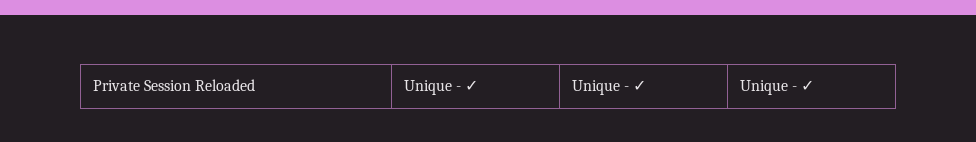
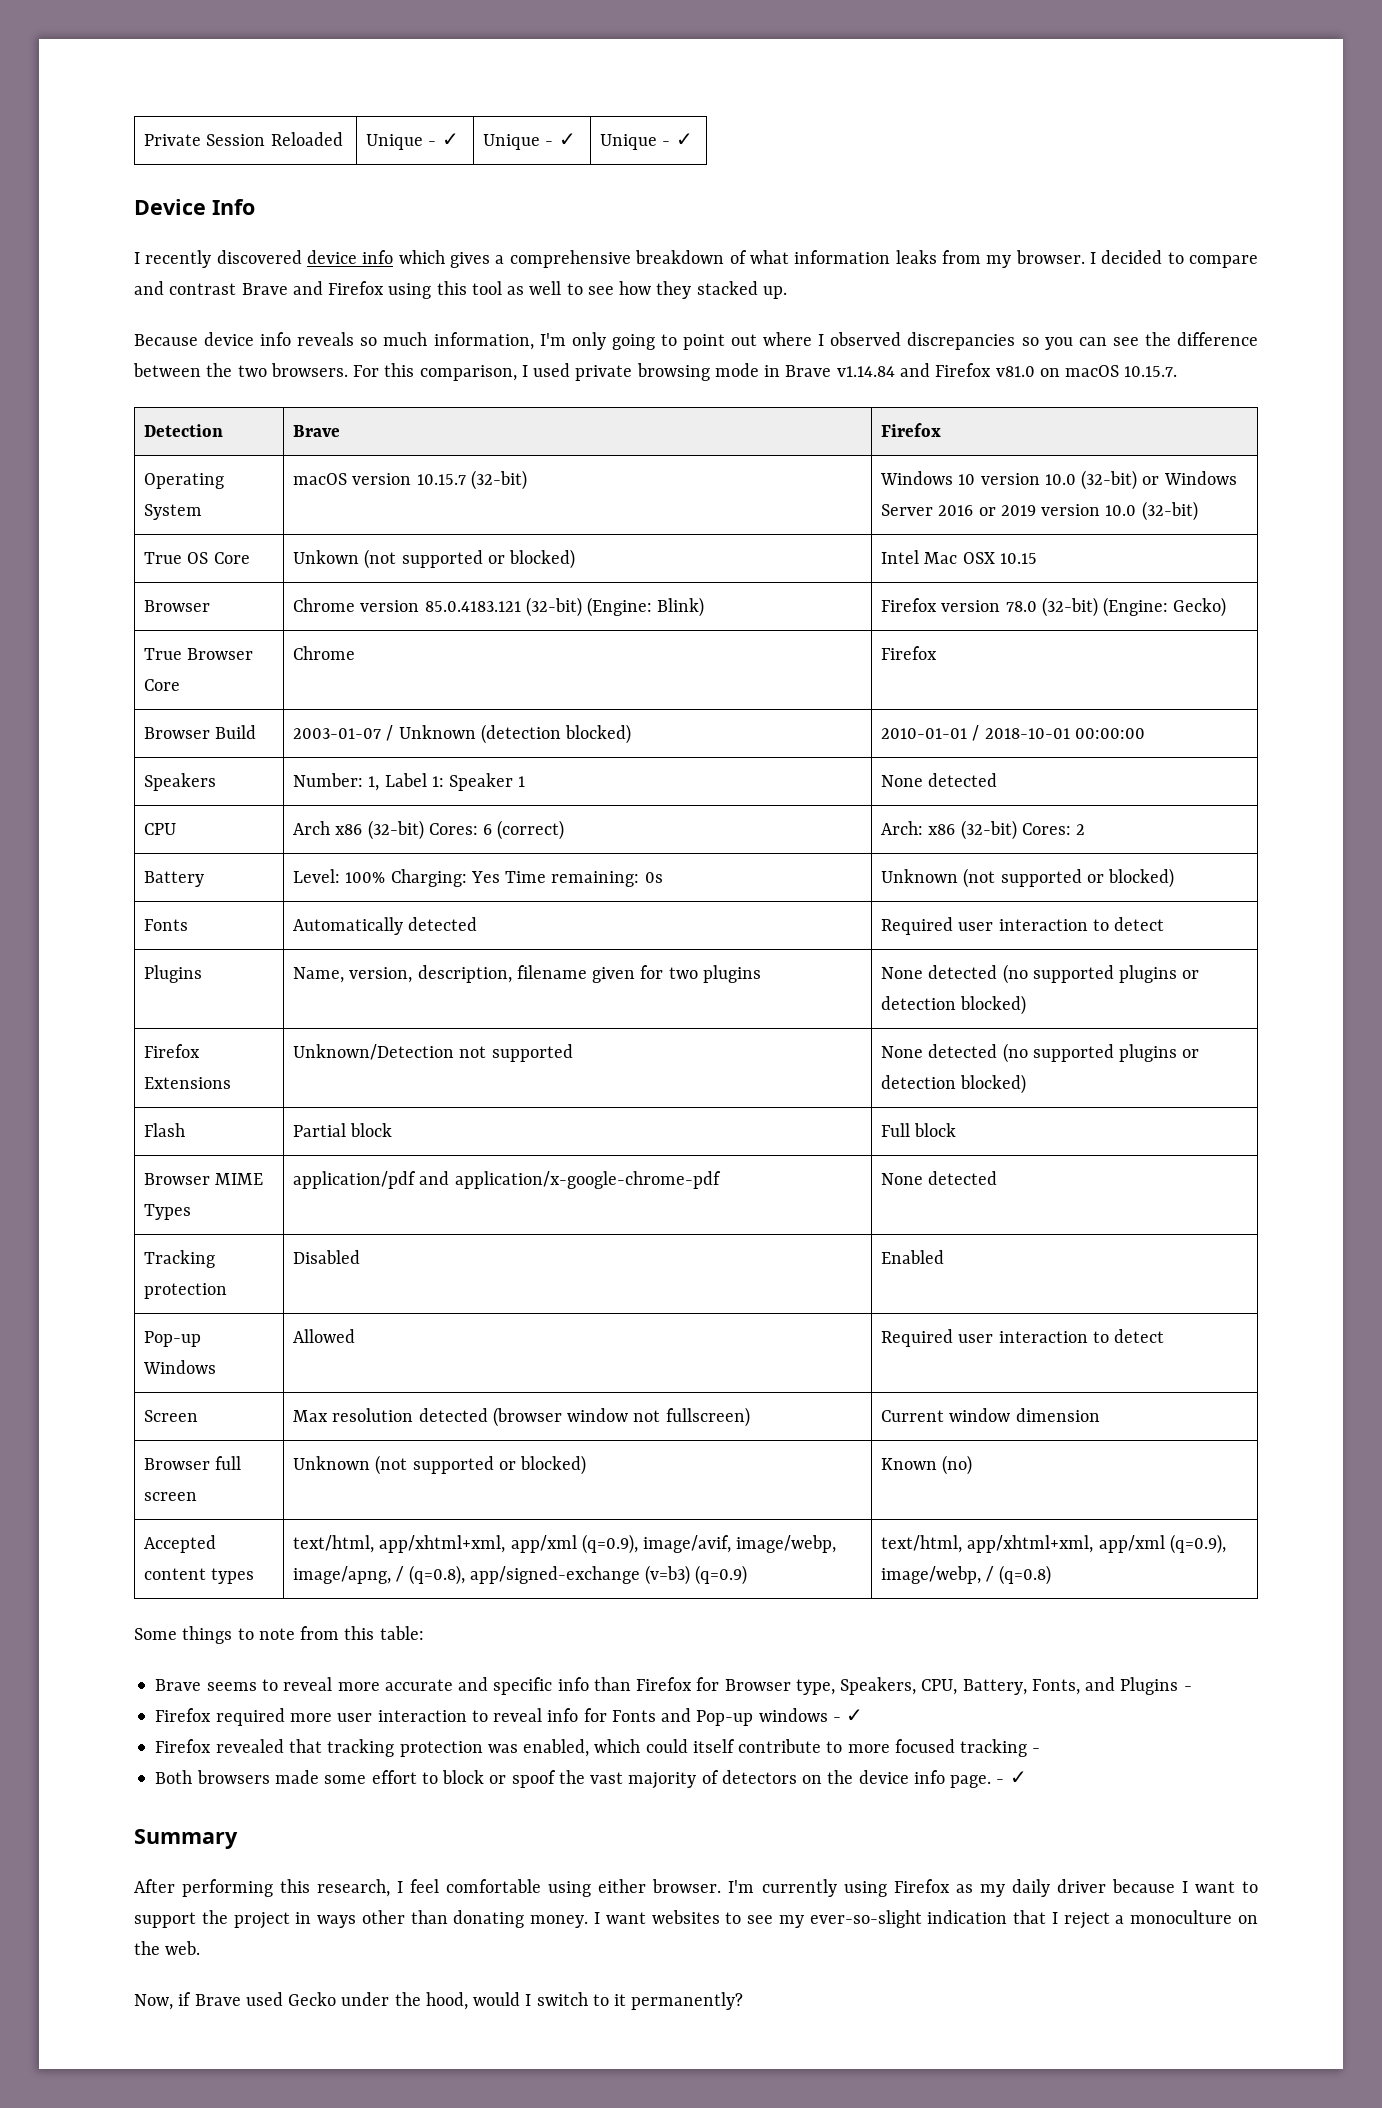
+ Device Info
+ I recently discovered device info which gives a comprehensive breakdown of what information leaks from my browser. I decided to compare and contrast Brave and Firefox using this tool as well to see how they stacked up.
+ Because device info reveals so much information, I'm only going to point out where I observed discrepancies so you can see the difference between the two browsers. For this comparison, I used private browsing mode in Brave v1.14.84 and Firefox v81.0 on macOS 10.15.7.
+ Detection | Brave | Firefox
+ Operating System | macOS version 10.15.7 (32-bit) | Windows 10 version 10.0 (32-bit) or Windows Server 2016 or 2019 version 10.0 (32-bit)
+ True OS Core | Unkown (not supported or blocked) | Intel Mac OSX 10.15
+ Browser | Chrome version 85.0.4183.121 (32-bit) (Engine: Blink) | Firefox version 78.0 (32-bit) (Engine: Gecko)
+ True Browser Core | Chrome | Firefox
+ Browser Build | 2003-01-07 / Unknown (detection blocked) | 2010-01-01 / 2018-10-01 00:00:00
+ Speakers | Number: 1, Label 1: Speaker 1 | None detected
+ CPU | Arch x86 (32-bit) Cores: 6 (correct) | Arch: x86 (32-bit) Cores: 2
+ Battery | Level: 100% Charging: Yes Time remaining: 0s | Unknown (not supported or blocked)
+ Fonts | Automatically detected | Required user interaction to detect
+ Plugins | Name, version, description, filename given for two plugins | None detected (no supported plugins or detection blocked)
+ Firefox Extensions | Unknown/Detection not supported | None detected (no supported plugins or detection blocked)
+ Flash | Partial block | Full block
+ Browser MIME Types | application/pdf and application/x-google-chrome-pdf | None detected
+ Tracking protection | Disabled | Enabled
+ Pop-up Windows | Allowed | Required user interaction to detect
+ Screen | Max resolution detected (browser window not fullscreen) | Current window dimension
+ Browser full screen | Unknown (not supported or blocked) | Known (no)
+ Accepted content types | text/html, app/xhtml+xml, app/xml (q=0.9), image/avif, image/webp, image/apng, / (q=0.8), app/signed-exchange (v=b3) (q=0.9) | text/html, app/xhtml+xml, app/xml (q=0.9), image/webp, / (q=0.8)
+ Some things to note from this table:
+ Brave seems to reveal more accurate and specific info than Firefox for Browser type, Speakers, CPU, Battery, Fonts, and Plugins -
+ Firefox required more user interaction to reveal info for Fonts and Pop-up windows - ✓
+ Firefox revealed that tracking protection was enabled, which could itself contribute to more focused tracking -
+ Both browsers made some effort to block or spoof the vast majority of detectors on the device info page. - ✓
+ Summary
+ After performing this research, I feel comfortable using either browser. I'm currently using Firefox as my daily driver because I want to support the project in ways other than donating money. I want websites to see my ever-so-slight indication that I reject a monoculture on the web.
+ Now, if Brave used Gecko under the hood, would I switch to it permanently?

